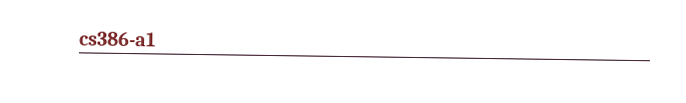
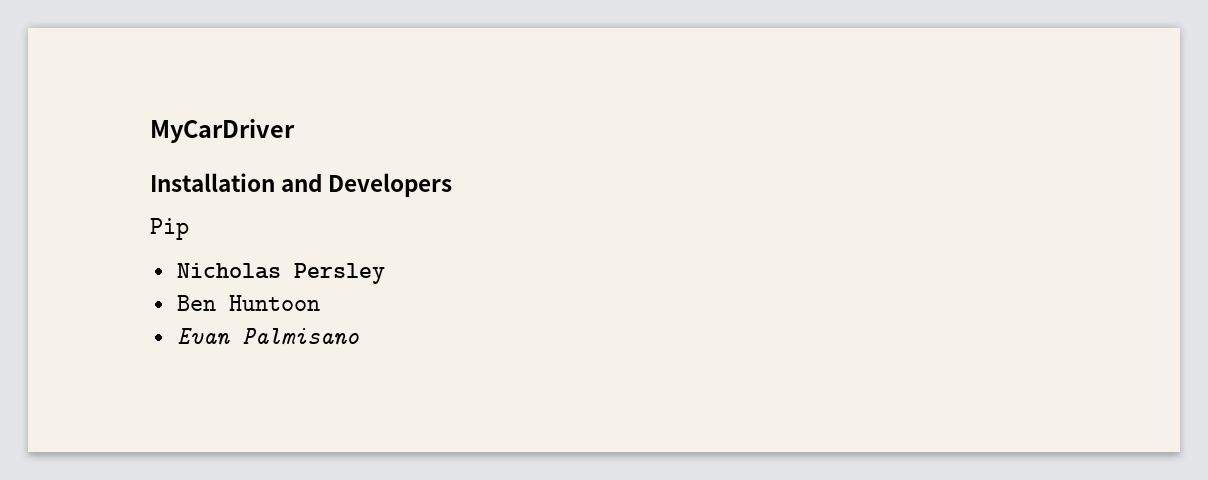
- cs386-a1
+ MyCarDriver
+ Installation and Developers
+ Pip
+ Nicholas Persley
+ Ben Huntoon
+ Evan Palmisano

